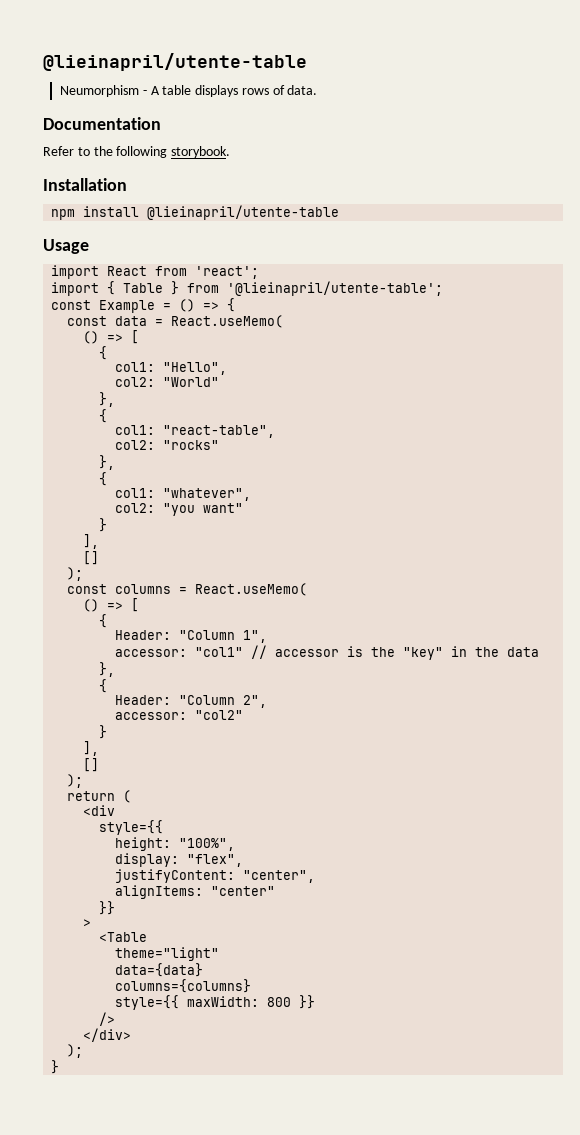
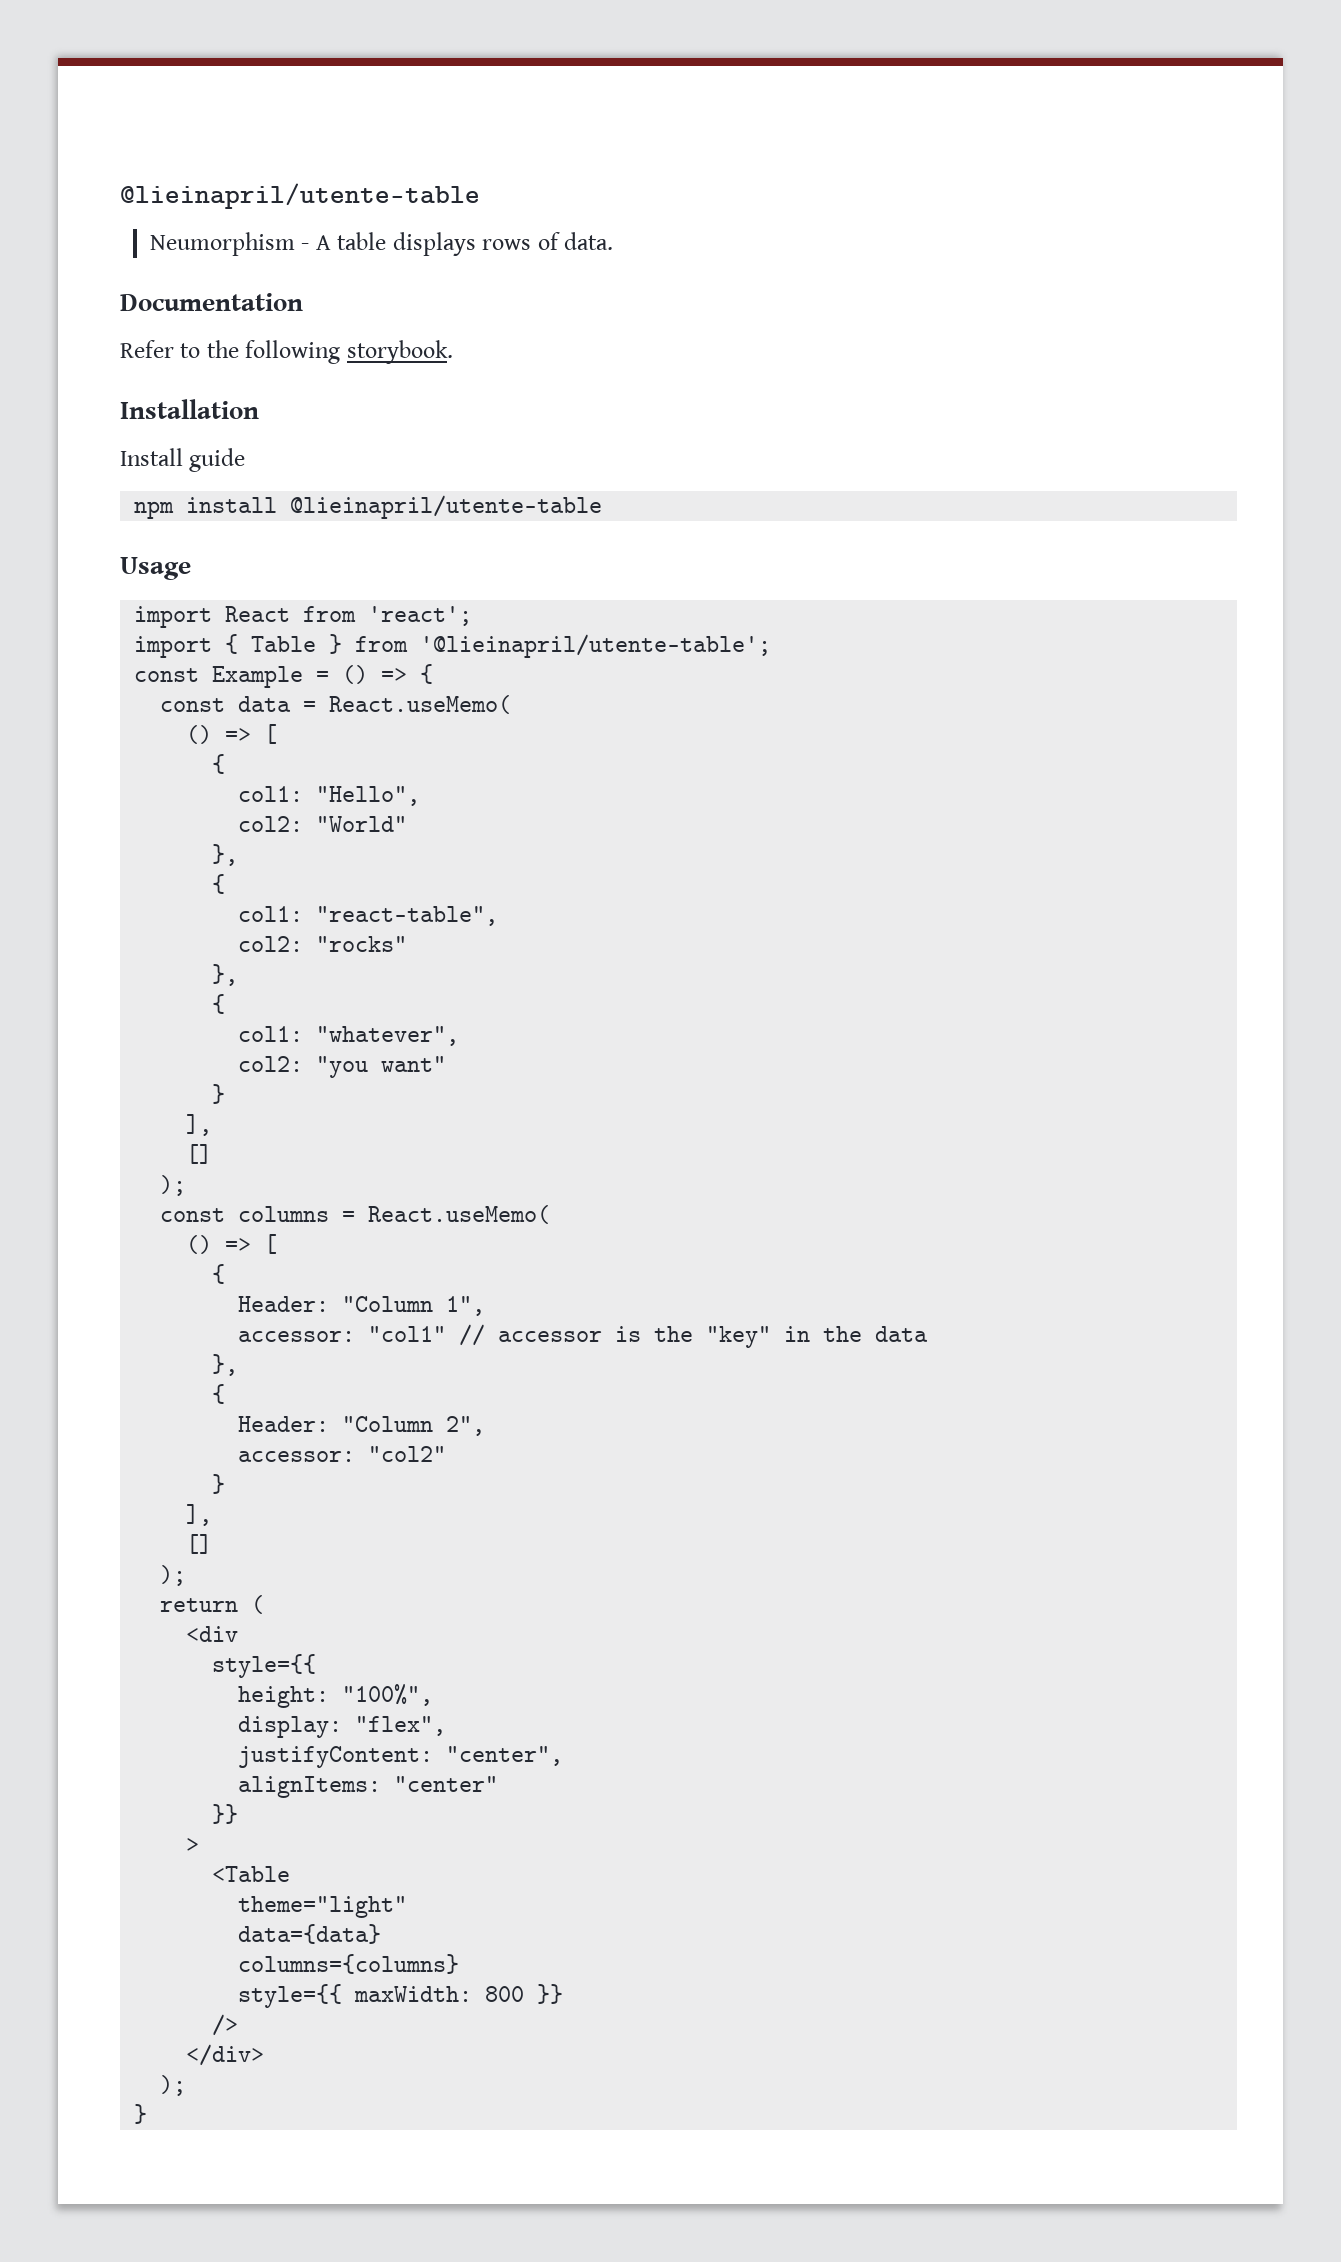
+ Install guide

